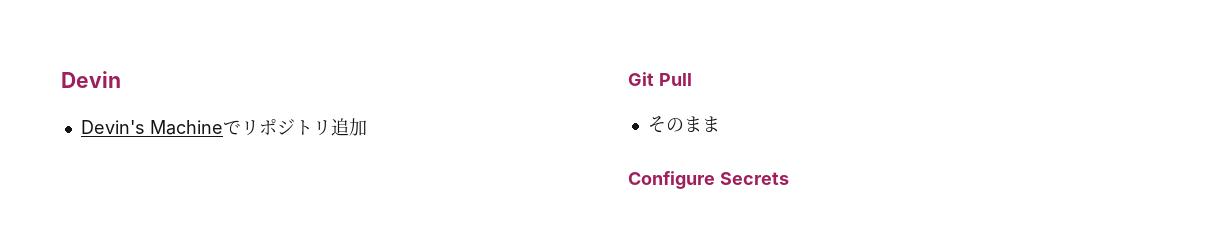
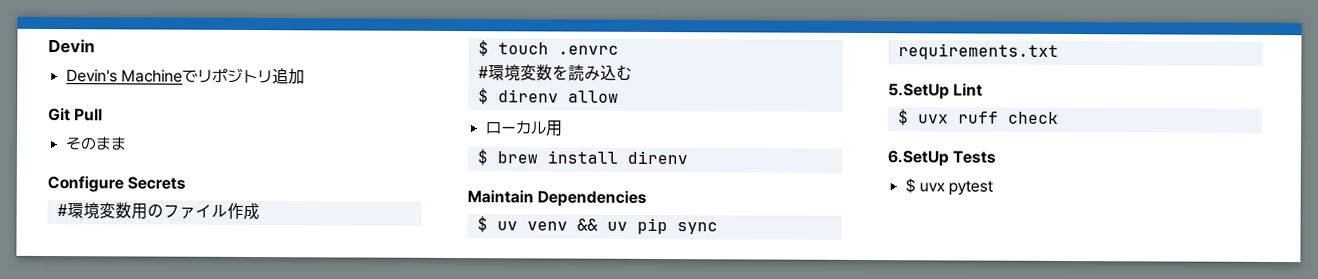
+ #環境変数用のファイル作成
+ $ touch .envrc
+ #環境変数を読み込む
+ $ direnv allow
+ ローカル用
+ $ brew install direnv
+ Maintain Dependencies
+ $ uv venv && uv pip sync requirements.txt
+ 5.SetUp Lint
+ $ uvx ruff check
+ 6.SetUp Tests
+ $ uvx pytest

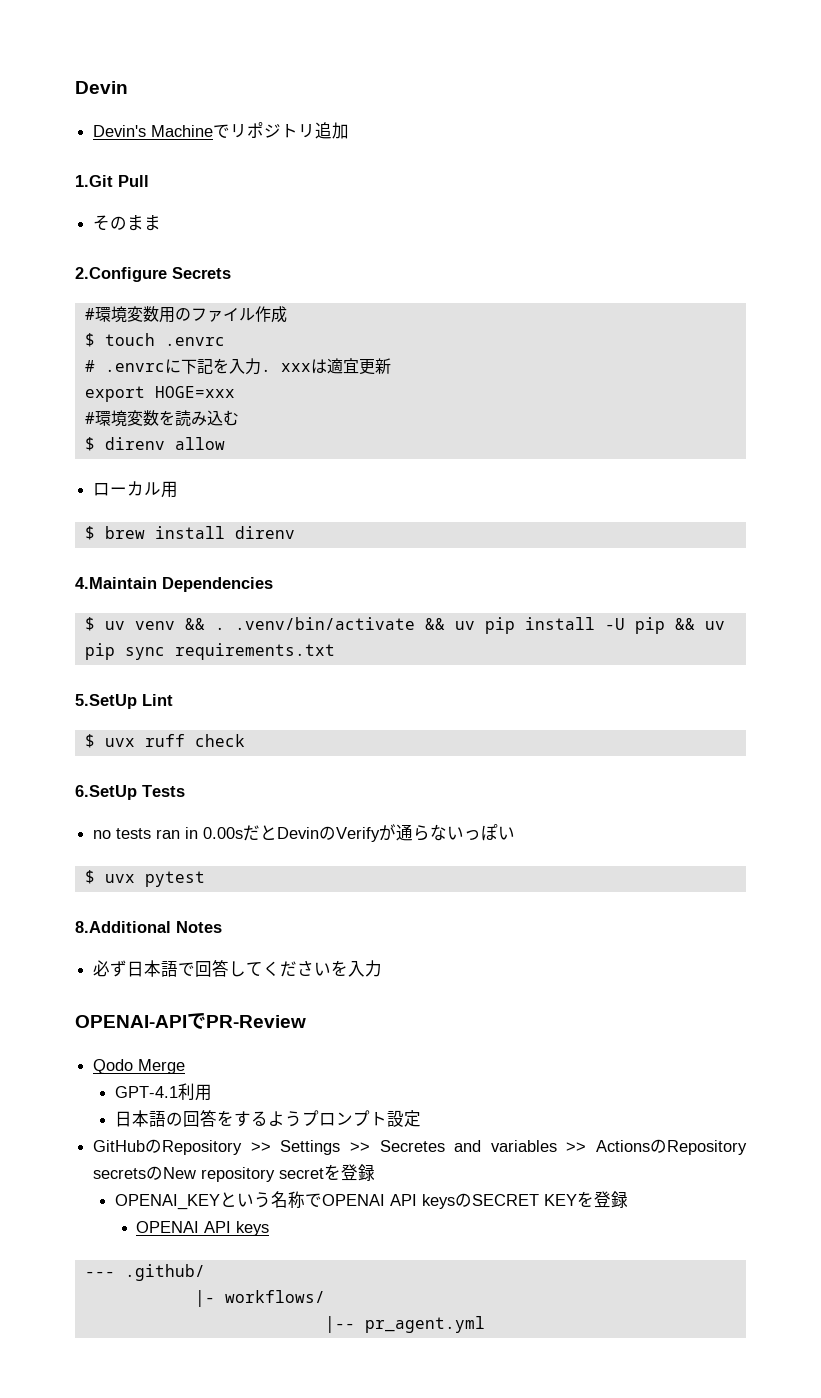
- Git Pull
+ 1.Git Pull
- Configure Secrets
+ 2.Configure Secrets
+ # .envrcに下記を入力. xxxは適宜更新
+ export HOGE=xxx
- Maintain Dependencies
+ 4.Maintain Dependencies
- $ uv venv && uv pip sync requirements.txt
+ $ uv venv && . .venv/bin/activate && uv pip install -U pip && uv pip sync requirements.txt
+ no tests ran in 0.00sだとDevinのVerifyが通らないっぽい
  $ uvx pytest
+ 8.Additional Notes
+ 必ず日本語で回答してくださいを入力
+ OPENAI-APIでPR-Review
+ Qodo Merge
+ GPT-4.1利用
+ 日本語の回答をするようプロンプト設定
+ GitHubのRepository >> Settings >> Secretes and variables >> ActionsのRepository secretsのNew repository secretを登録
+ OPENAI_KEYという名称でOPENAI API keysのSECRET KEYを登録
+ OPENAI API keys
+ --- .github/
+ |- workflows/
+ |-- pr_agent.yml

